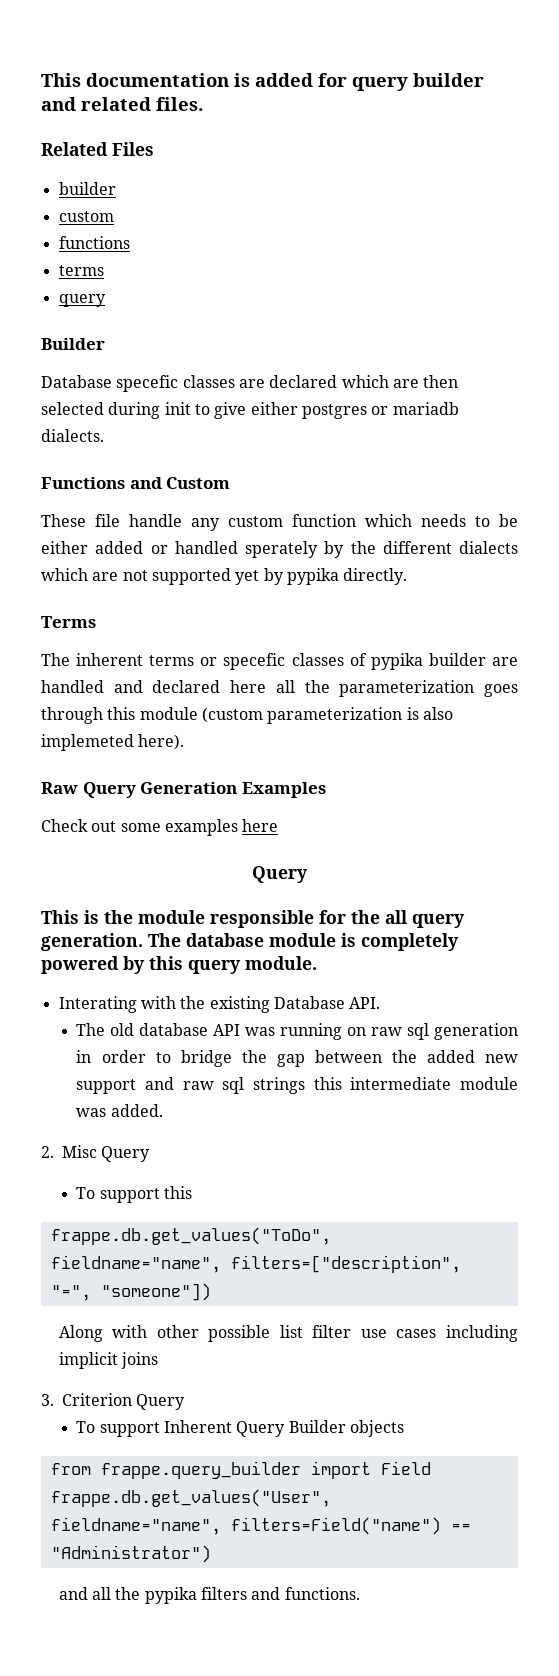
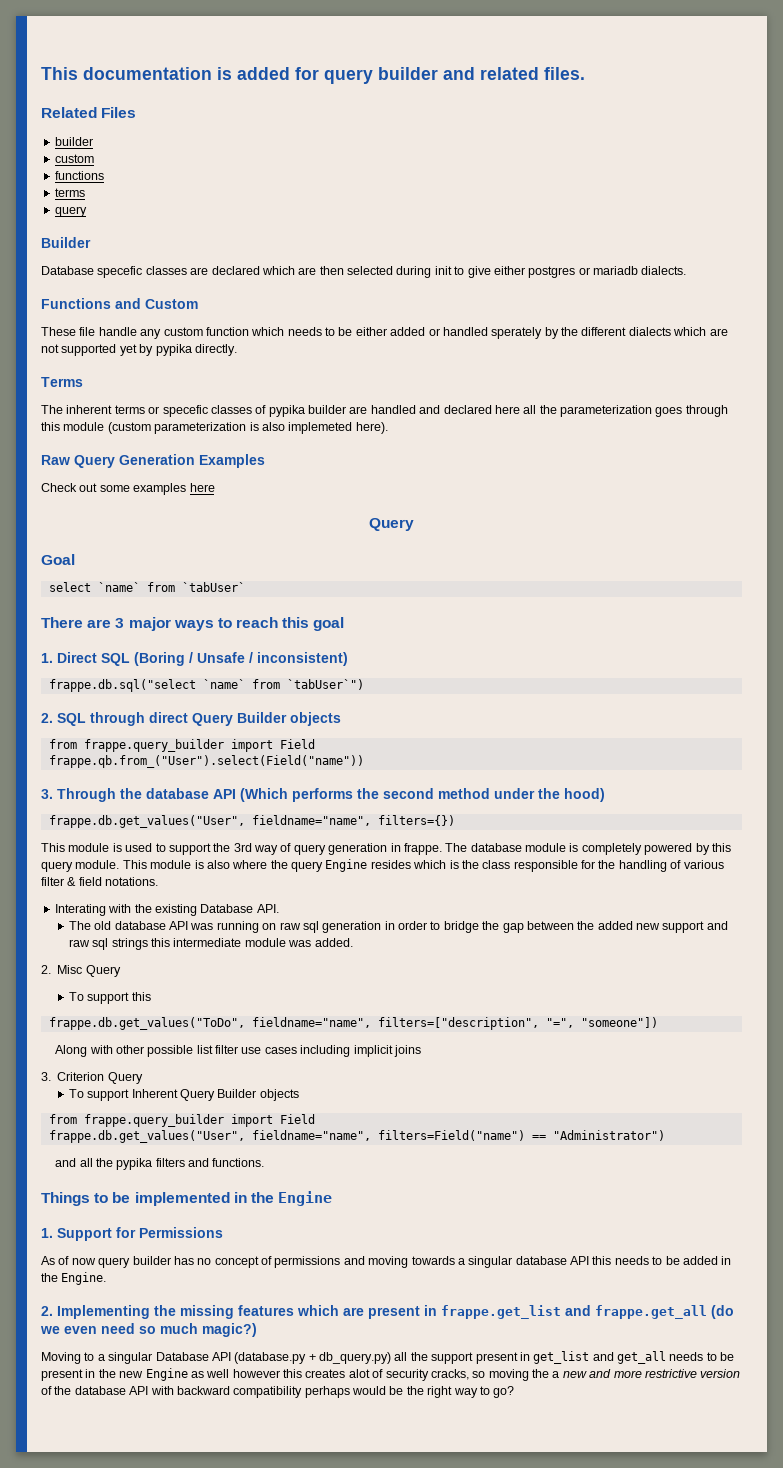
- This is the module responsible for the all query generation.
+ Goal
+ select `name` from `tabUser`
+ There are 3 major ways to reach this goal
+ 1. Direct SQL (Boring / Unsafe / inconsistent)
+ frappe.db.sql("select `name` from `tabUser`")
+ 2. SQL through direct Query Builder objects
+ from frappe.query_builder import Field
+ frappe.qb.from_("User").select(Field("name"))
+ 3. Through the database API (Which performs the second method under the hood)
+ frappe.db.get_values("User", fieldname="name", filters={})
+ This module is used to support the 3rd way of query generation in frappe.
+ This module is also where the query Engine resides which is the class responsible for the handling of various filter & field notations.
+ Things to be implemented in the Engine
+ 1. Support for Permissions
+ As of now query builder has no concept of permissions and moving towards a singular database API this needs to be added in the Engine.
+ 2. Implementing the missing features which are present in frappe.get_list and frappe.get_all (do we even need so much magic?)
+ Moving to a singular Database API (database.py + db_query.py) all the support present in get_list and get_all needs to be present in the new Engine as well however this creates alot of security cracks, so moving the a new and more restrictive version of the database API with backward compatibility perhaps would be the right way to go?

